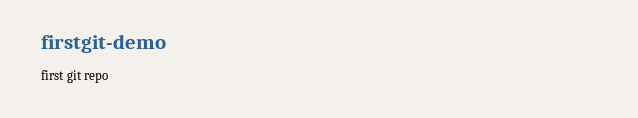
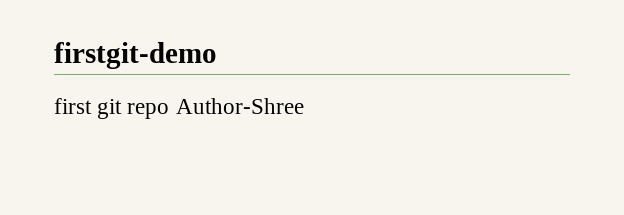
- first git repo
+ first git repo Author-Shree

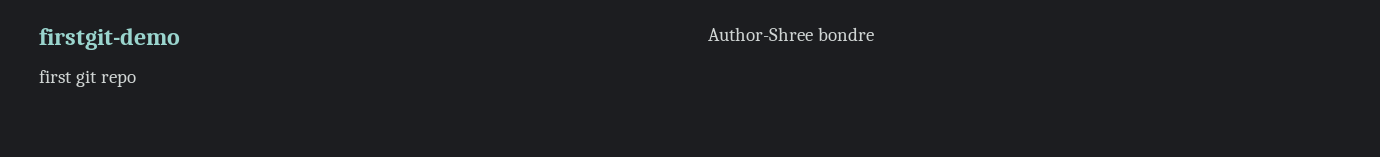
- first git repo Author-Shree
+ first git repo
+ Author-Shree bondre

